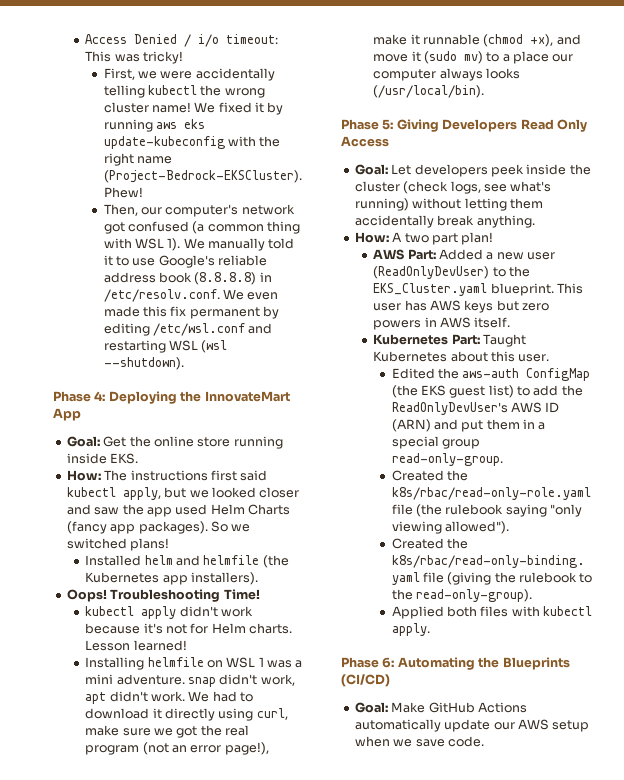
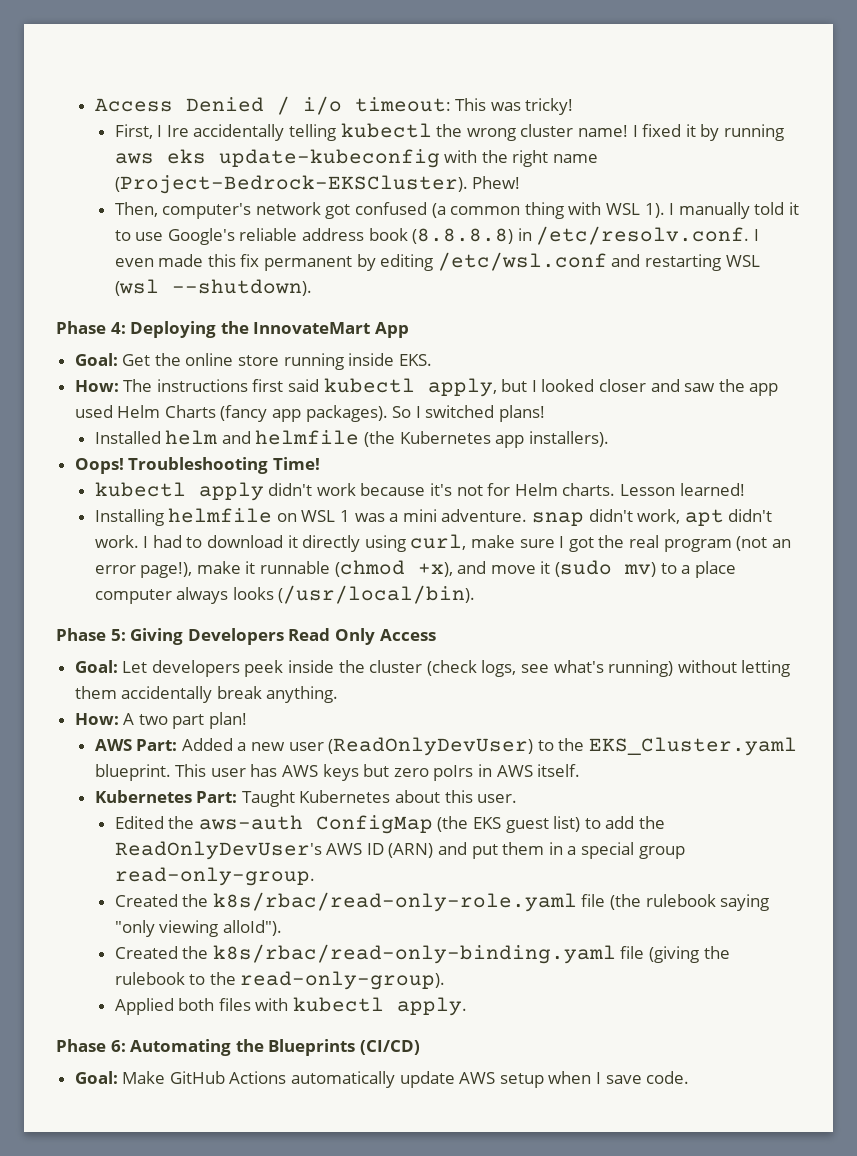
- First, we were accidentally telling kubectl the wrong cluster name!
+ First, I Ire accidentally telling kubectl the wrong cluster name!
- We fixed it by running aws eks update-kubeconfig with the right name (Project-Bedrock-EKSCluster).
+ I fixed it by running aws eks update-kubeconfig with the right name (Project-Bedrock-EKSCluster).
- Then, our computer's network got confused (a common thing with WSL 1).
+ Then, computer's network got confused (a common thing with WSL 1).
- We manually told it to use Google's reliable address book (8.8.8.8) in /etc/resolv.conf. We even made this fix permanent by editing /etc/wsl.conf and restarting WSL (wsl --shutdown).
+ I manually told it to use Google's reliable address book (8.8.8.8) in /etc/resolv.conf. I even made this fix permanent by editing /etc/wsl.conf and restarting WSL (wsl --shutdown).
- How: The instructions first said kubectl apply, but we looked closer and saw the app used Helm Charts (fancy app packages).
+ How: The instructions first said kubectl apply, but I looked closer and saw the app used Helm Charts (fancy app packages).
- So we switched plans!
+ So I switched plans!
- We had to download it directly using curl, make sure we got the real program (not an error page!), make it runnable (chmod +x), and move it (sudo mv) to a place our computer always looks (/usr/local/bin).
+ I had to download it directly using curl, make sure I got the real program (not an error page!), make it runnable (chmod +x), and move it (sudo mv) to a place computer always looks (/usr/local/bin).
- This user has AWS keys but zero powers in AWS itself.
+ This user has AWS keys but zero poIrs in AWS itself.
- Created the k8s/rbac/read-only-role.yaml file (the rulebook saying "only viewing allowed").
+ Created the k8s/rbac/read-only-role.yaml file (the rulebook saying "only viewing alloId").
- Goal: Make GitHub Actions automatically update our AWS setup when we save code.
+ Goal: Make GitHub Actions automatically update AWS setup when I save code.

